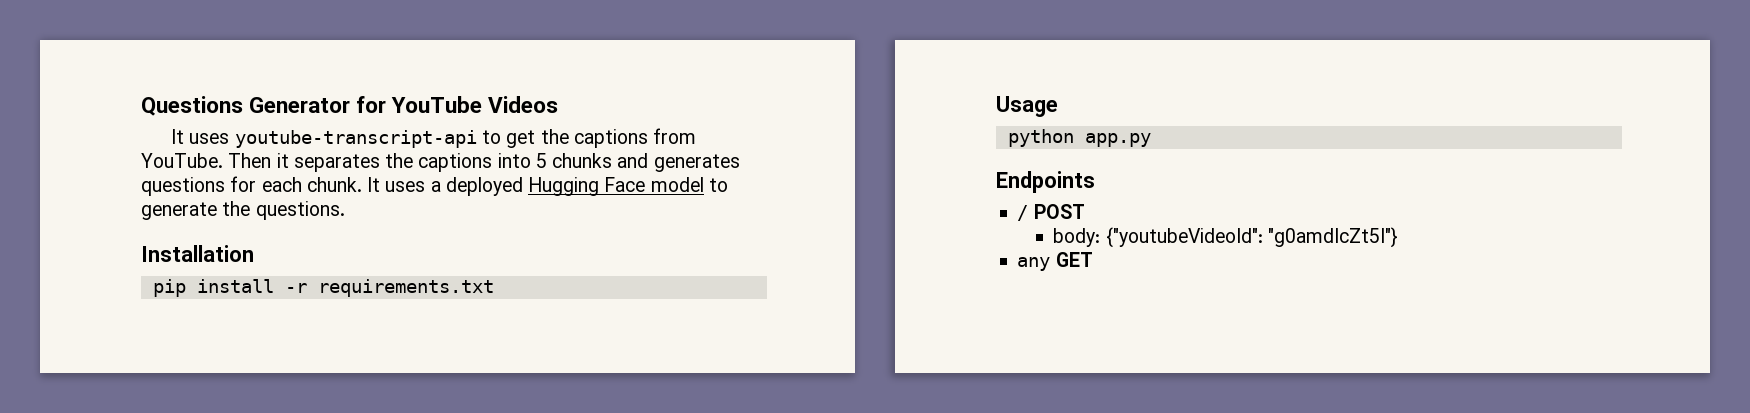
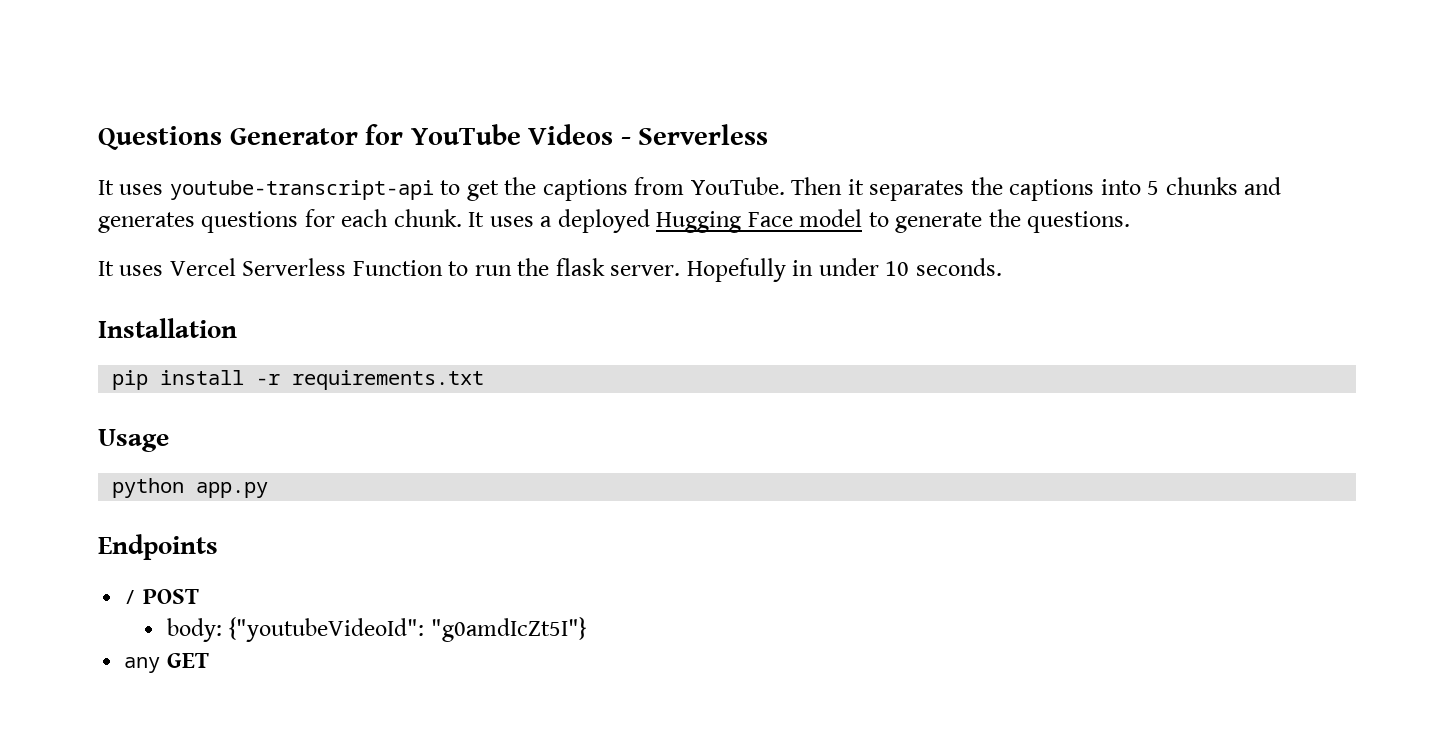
- Questions Generator for YouTube Videos
+ Questions Generator for YouTube Videos - Serverless
+ It uses Vercel Serverless Function to run the flask server. Hopefully in under 10 seconds.

